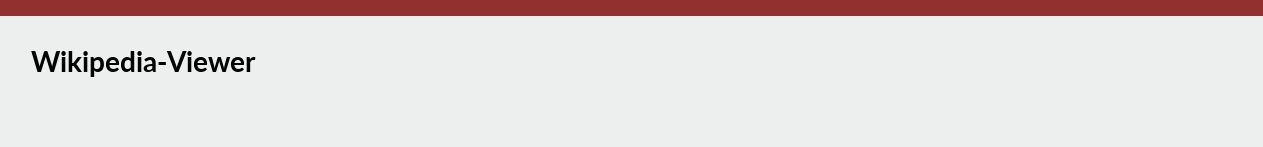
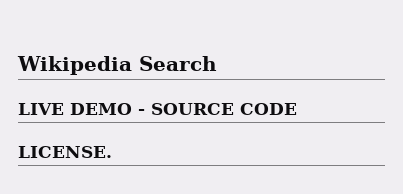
- Wikipedia-Viewer
+ Wikipedia Search
+ LIVE DEMO - SOURCE CODE
+ LICENSE.

